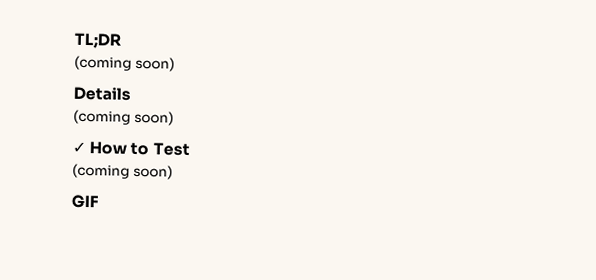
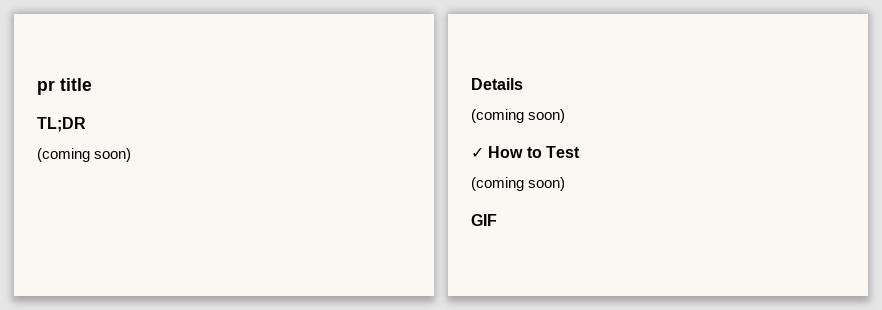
+ pr title

